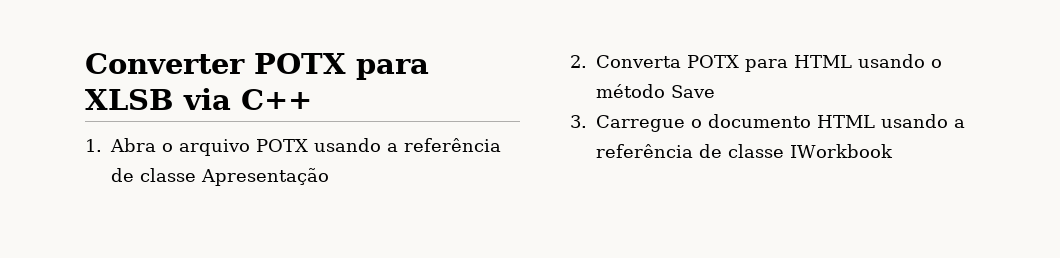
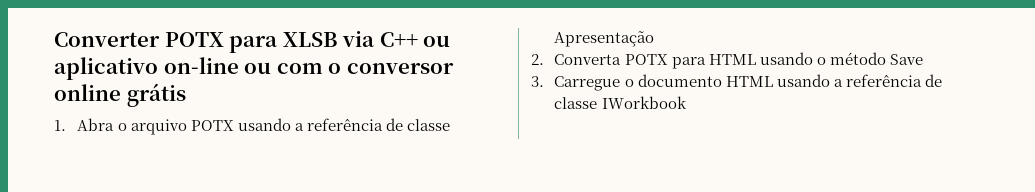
- Converter POTX para XLSB via C++
+ Converter POTX para XLSB via C++ ou aplicativo on-line ou com o conversor online grátis

